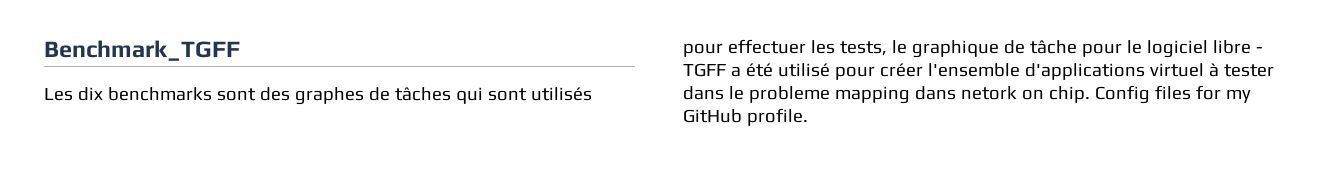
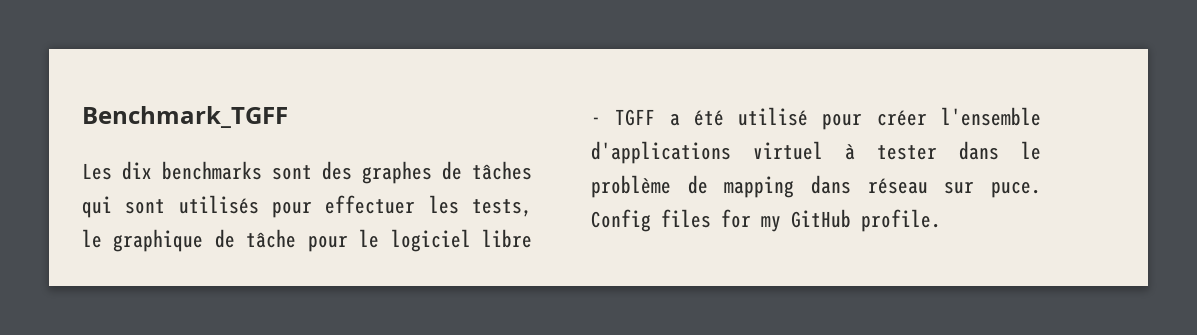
- Les dix benchmarks sont des graphes de tâches qui sont utilisés pour effectuer les tests, le graphique de tâche pour le logiciel libre - TGFF a été utilisé pour créer l'ensemble d'applications virtuel à tester dans le probleme mapping dans netork on chip.
+ Les dix benchmarks sont des graphes de tâches qui sont utilisés pour effectuer les tests, le graphique de tâche pour le logiciel libre - TGFF a été utilisé pour créer l'ensemble d'applications virtuel à tester dans le problème de mapping dans réseau sur puce.

